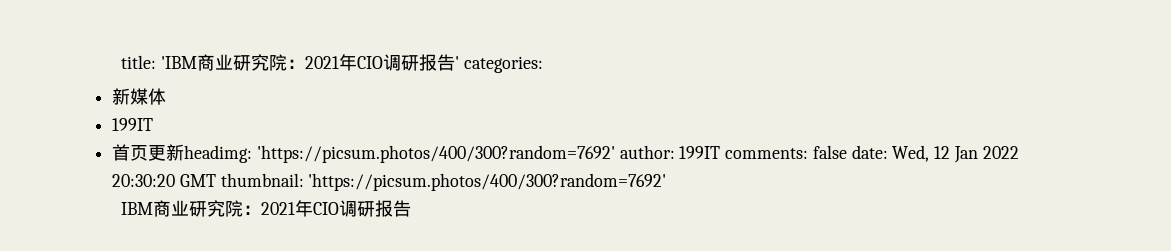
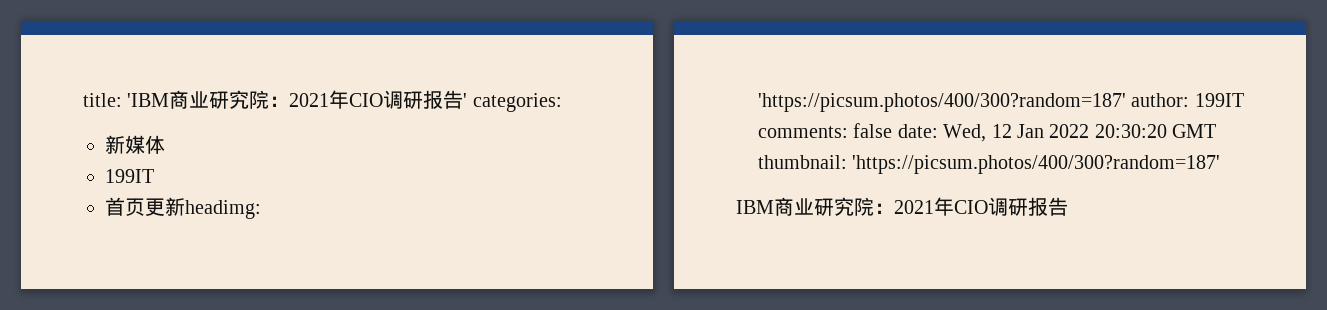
- 首页更新headimg: 'https://picsum.photos/400/300?random=7692' author: 199IT comments: false date: Wed, 12 Jan 2022 20:30:20 GMT thumbnail: 'https://picsum.photos/400/300?random=7692'
+ 首页更新headimg: 'https://picsum.photos/400/300?random=187' author: 199IT comments: false date: Wed, 12 Jan 2022 20:30:20 GMT thumbnail: 'https://picsum.photos/400/300?random=187'

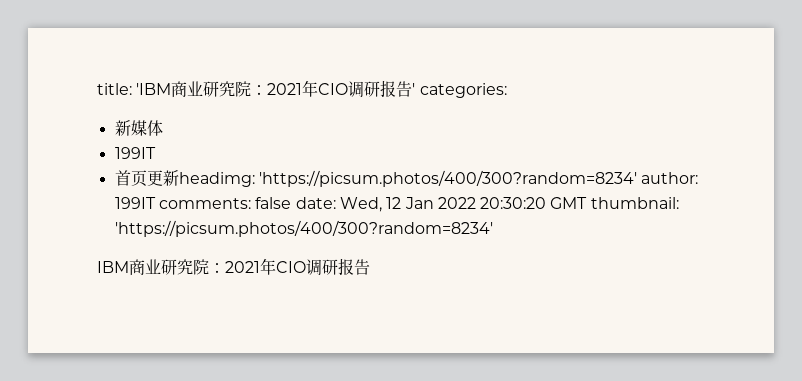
- 首页更新headimg: 'https://picsum.photos/400/300?random=187' author: 199IT comments: false date: Wed, 12 Jan 2022 20:30:20 GMT thumbnail: 'https://picsum.photos/400/300?random=187'
+ 首页更新headimg: 'https://picsum.photos/400/300?random=8234' author: 199IT comments: false date: Wed, 12 Jan 2022 20:30:20 GMT thumbnail: 'https://picsum.photos/400/300?random=8234'

